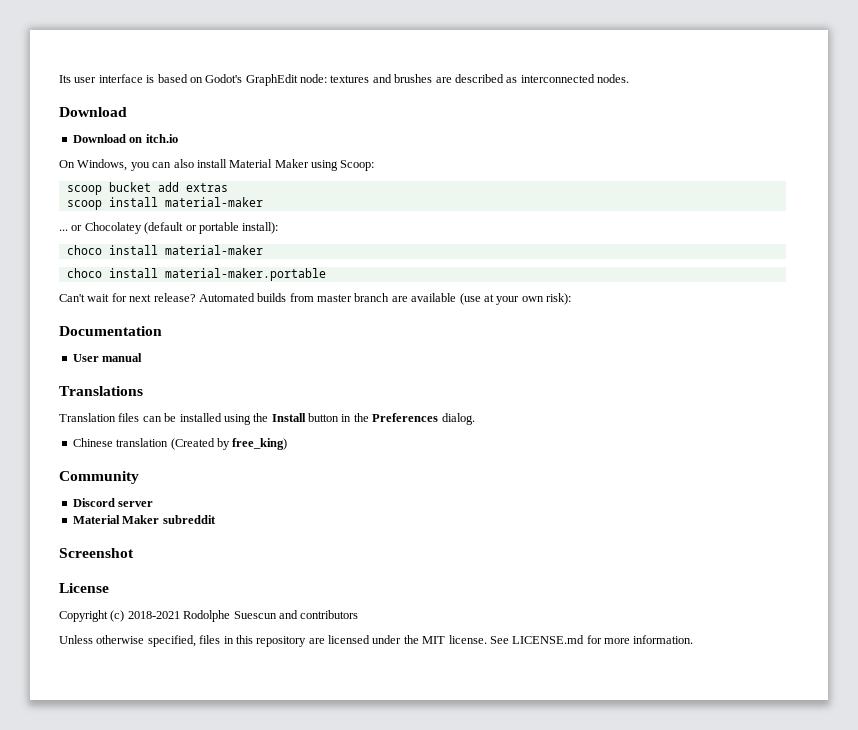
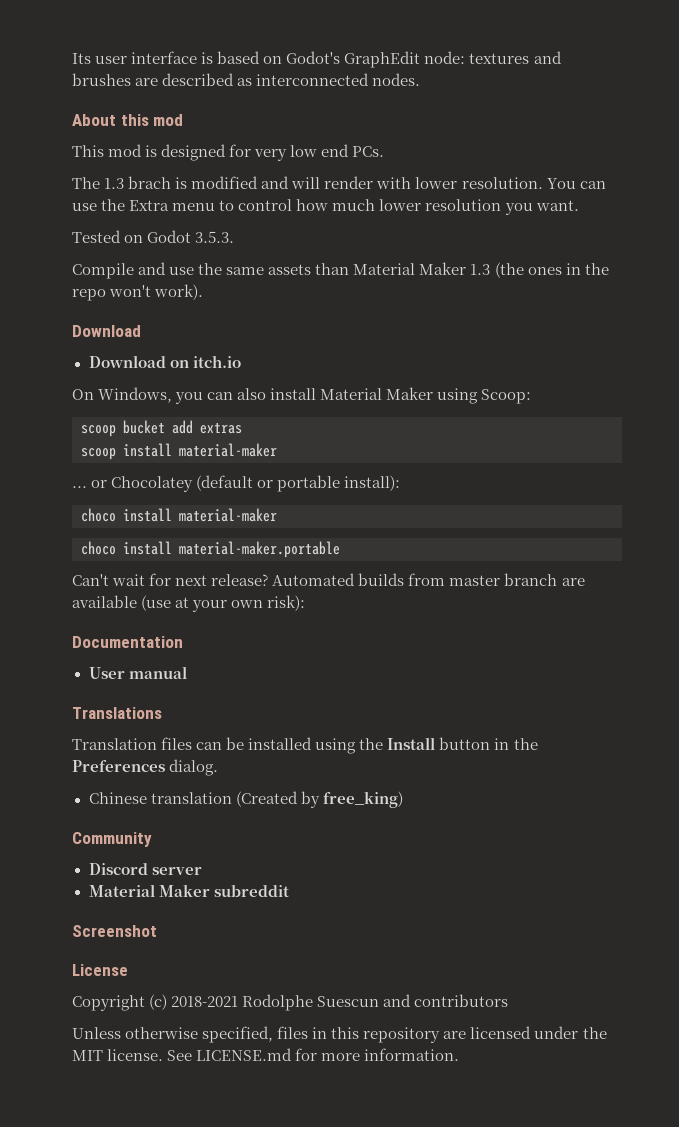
+ About this mod
+ This mod is designed for very low end PCs.
+ The 1.3 brach is modified and will render with lower resolution. You can use the Extra menu to control how much lower resolution you want.
+ Tested on Godot 3.5.3.
+ Compile and use the same assets than Material Maker 1.3 (the ones in the repo won't work).

